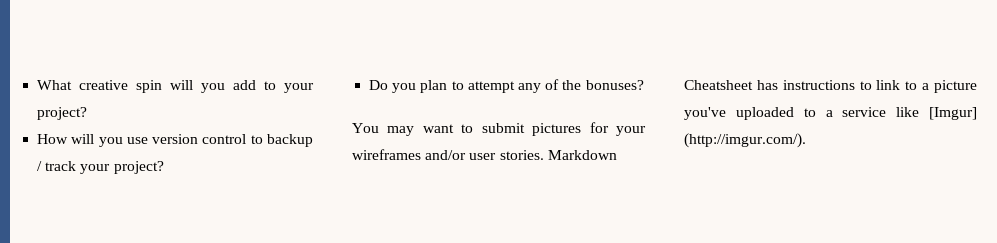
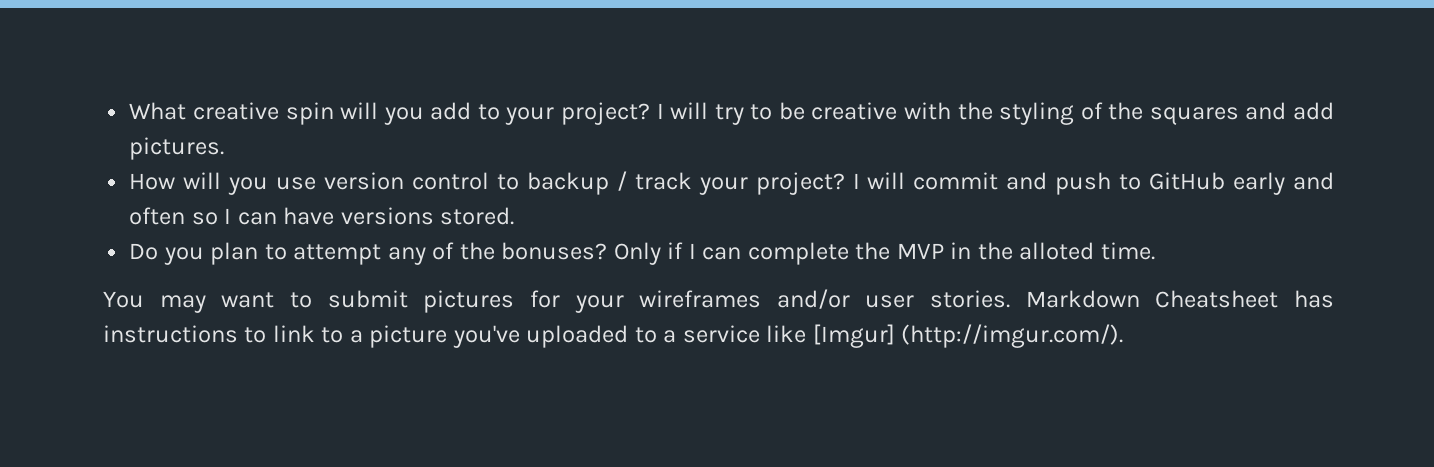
+ I will try to be creative with the styling of the squares and add pictures.
+ I will commit and push to GitHub early and often so I can have versions stored.
+ Only if I can complete the MVP in the alloted time.

